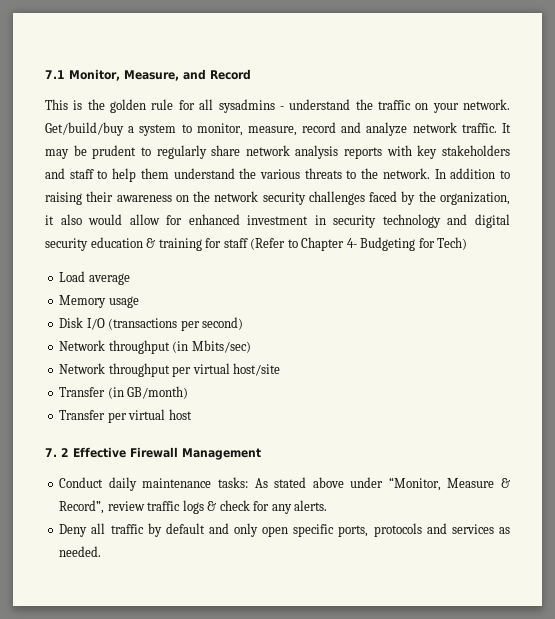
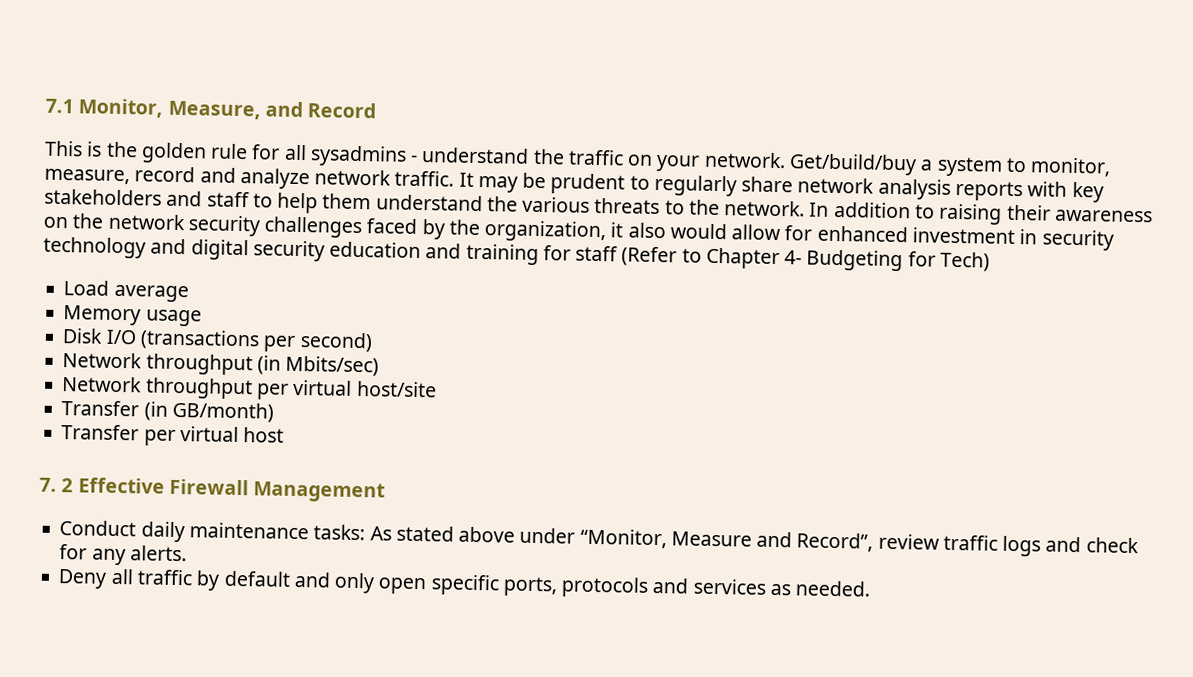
- In addition to raising their awareness on the network security challenges faced by the organization, it also would allow for enhanced investment in security technology and digital security education & training for staff (Refer to Chapter 4- Budgeting for Tech)
+ In addition to raising their awareness on the network security challenges faced by the organization, it also would allow for enhanced investment in security technology and digital security education and training for staff (Refer to Chapter 4- Budgeting for Tech)
- Conduct daily maintenance tasks: As stated above under “Monitor, Measure & Record”, review traffic logs & check for any alerts.
+ Conduct daily maintenance tasks: As stated above under “Monitor, Measure and Record”, review traffic logs and check for any alerts.

